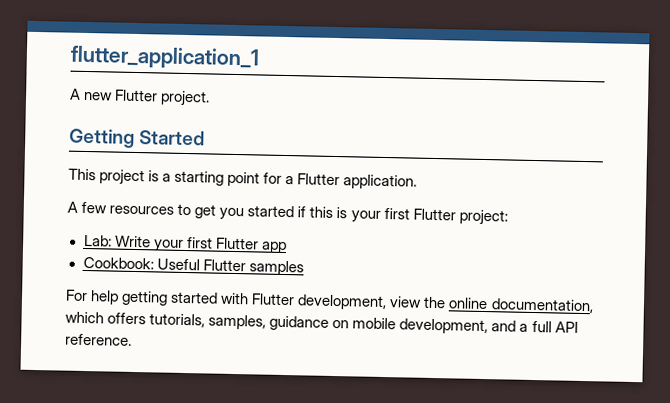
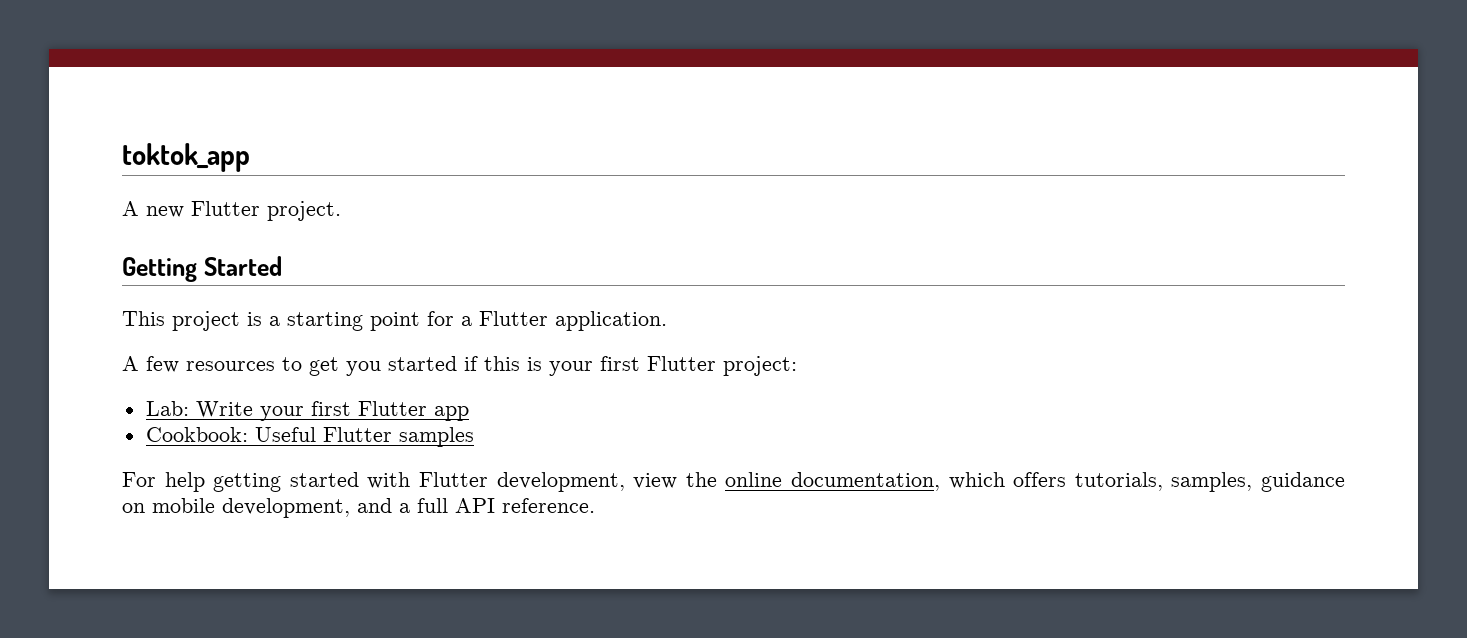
- flutter_application_1
+ toktok_app

